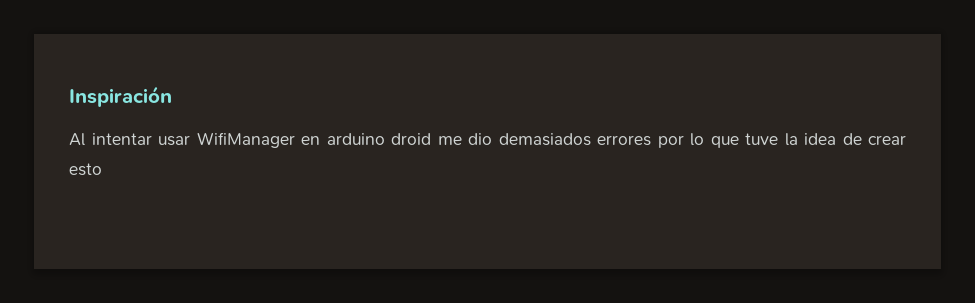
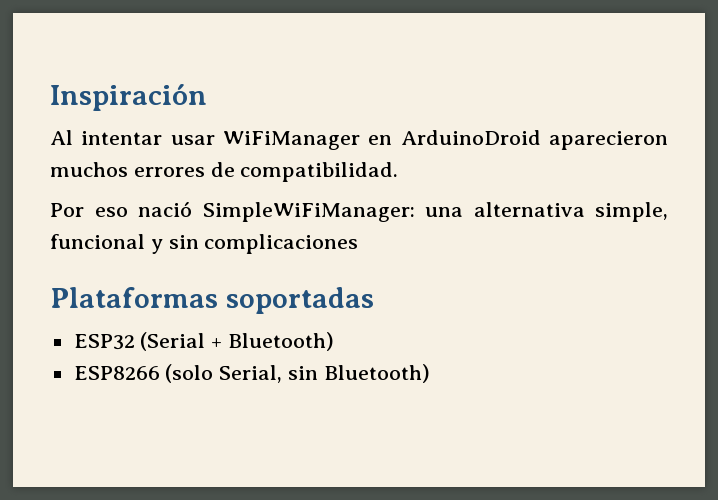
- Al intentar usar WifiManager en arduino droid me dio demasiados errores por lo que tuve la idea de crear esto
+ Al intentar usar WiFiManager en ArduinoDroid aparecieron muchos errores de compatibilidad.
+ Por eso nació SimpleWiFiManager: una alternativa simple, funcional y sin complicaciones
+ Plataformas soportadas
+ ESP32 (Serial + Bluetooth)
+ ESP8266 (solo Serial, sin Bluetooth)

